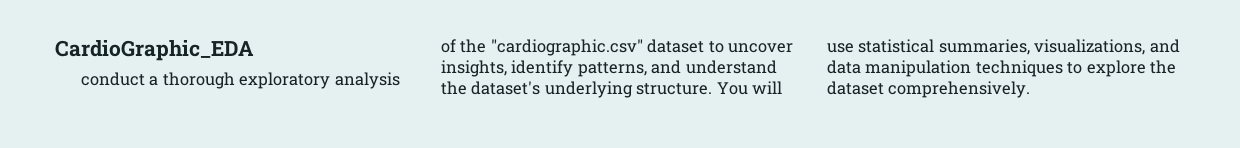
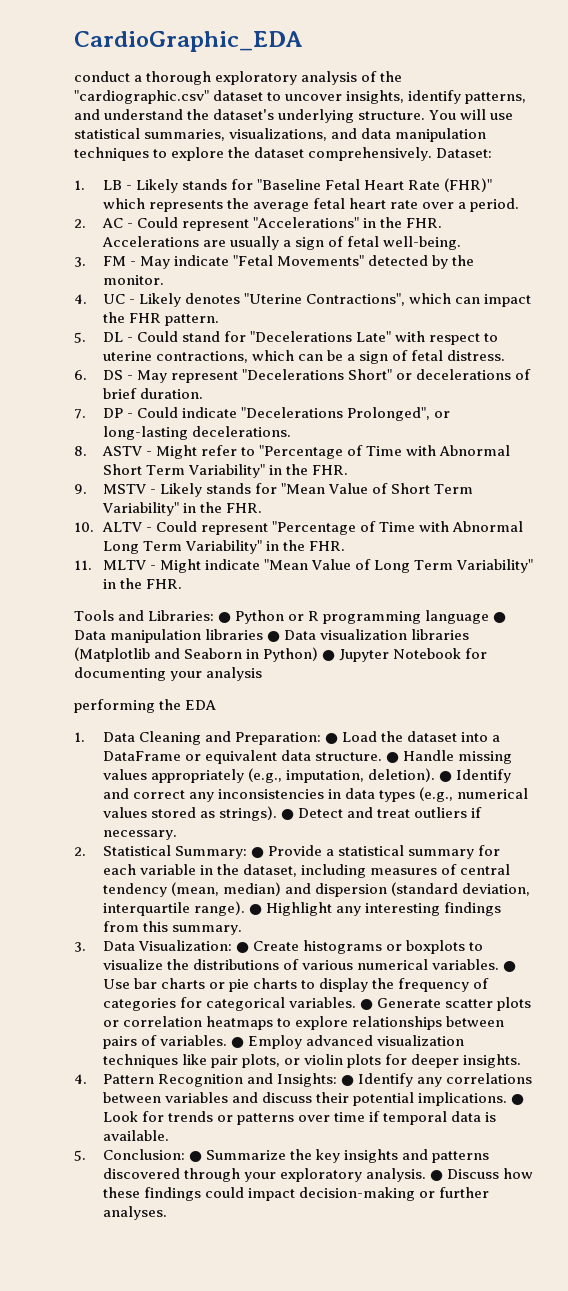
+ Dataset:
+ 1. LB - Likely stands for "Baseline Fetal Heart Rate (FHR)" which represents the average fetal heart rate over a period.
+ 2. AC - Could represent "Accelerations" in the FHR. Accelerations are usually a sign of fetal well-being.
+ 3. FM - May indicate "Fetal Movements" detected by the monitor.
+ 4. UC - Likely denotes "Uterine Contractions", which can impact the FHR pattern.
+ 5. DL - Could stand for "Decelerations Late" with respect to uterine contractions, which can be a sign of fetal distress.
+ 6. DS - May represent "Decelerations Short" or decelerations of brief duration.
+ 7. DP - Could indicate "Decelerations Prolonged", or long-lasting decelerations.
+ 8. ASTV - Might refer to "Percentage of Time with Abnormal Short Term Variability" in the FHR.
+ 9. MSTV - Likely stands for "Mean Value of Short Term Variability" in the FHR.
+ 10. ALTV - Could represent "Percentage of Time with Abnormal Long Term Variability" in the FHR.
+ 11. MLTV - Might indicate "Mean Value of Long Term Variability" in the FHR.
+ Tools and Libraries: ● Python or R programming language ● Data manipulation libraries ● Data visualization libraries (Matplotlib and Seaborn in Python) ● Jupyter Notebook for documenting your analysis
+ performing the EDA
+ 1. Data Cleaning and Preparation: ● Load the dataset into a DataFrame or equivalent data structure. ● Handle missing values appropriately (e.g., imputation, deletion). ● Identify and correct any inconsistencies in data types (e.g., numerical values stored as strings). ● Detect and treat outliers if necessary.
+ 2. Statistical Summary: ● Provide a statistical summary for each variable in the dataset, including measures of central tendency (mean, median) and dispersion (standard deviation, interquartile range). ● Highlight any interesting findings from this summary.
+ 3. Data Visualization: ● Create histograms or boxplots to visualize the distributions of various numerical variables. ● Use bar charts or pie charts to display the frequency of categories for categorical variables. ● Generate scatter plots or correlation heatmaps to explore relationships between pairs of variables. ● Employ advanced visualization techniques like pair plots, or violin plots for deeper insights.
+ 4. Pattern Recognition and Insights: ● Identify any correlations between variables and discuss their potential implications. ● Look for trends or patterns over time if temporal data is available.
+ 5. Conclusion: ● Summarize the key insights and patterns discovered through your exploratory analysis. ● Discuss how these findings could impact decision-making or further analyses.

